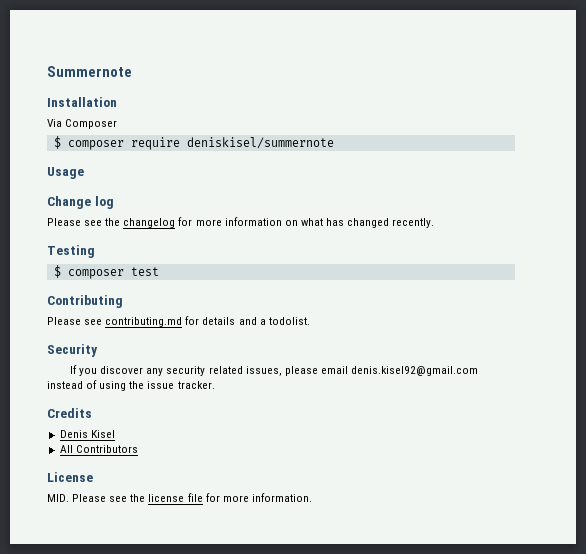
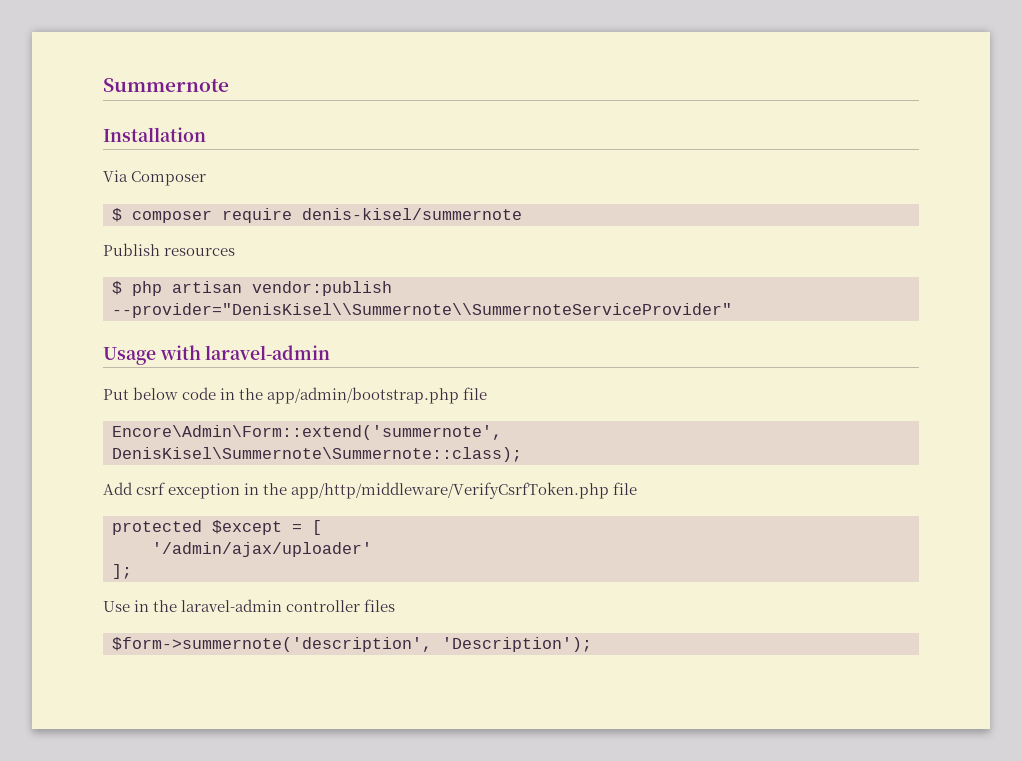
- $ composer require deniskisel/summernote
- Usage
- Change log
- Please see the changelog for more information on what has changed recently.
- Testing
- $ composer test
- Contributing
- Please see contributing.md for details and a todolist.
- Security
- If you discover any security related issues, please email denis.kisel92@gmail.com instead of using the issue tracker.
- Credits
- Denis Kisel
- All Contributors
- License
- MID. Please see the license file for more information.
+ $ composer require denis-kisel/summernote
+ Publish resources
+ $ php artisan vendor:publish --provider="DenisKisel\\Summernote\\SummernoteServiceProvider"
+ Usage with laravel-admin
+ Put below code in the app/admin/bootstrap.php file
+ Encore\Admin\Form::extend('summernote', DenisKisel\Summernote\Summernote::class);
+ Add csrf exception in the app/http/middleware/VerifyCsrfToken.php file
+ protected $except = [
+ '/admin/ajax/uploader'
+ ];
+ Use in the laravel-admin controller files
+ $form->summernote('description', 'Description');

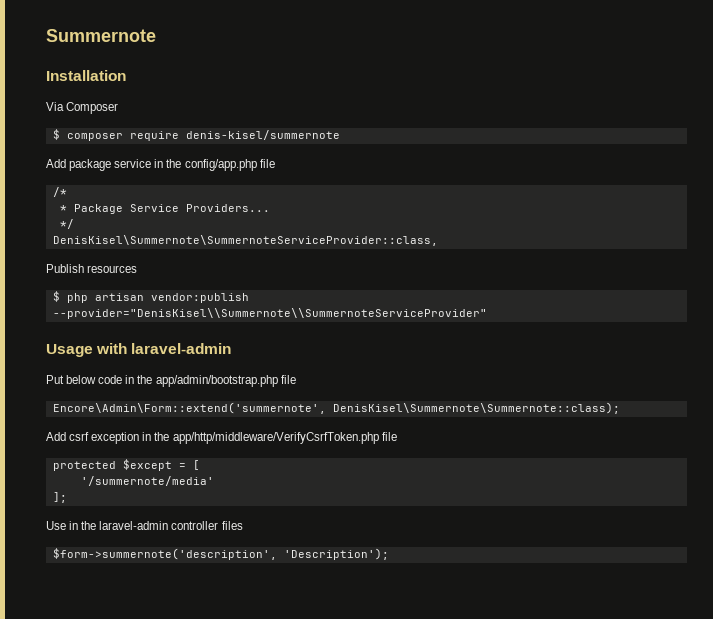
+ Add package service in the config/app.php file
+ /*
+ * Package Service Providers...
+ */
+ DenisKisel\Summernote\SummernoteServiceProvider::class,
- '/admin/ajax/uploader'
+ '/summernote/media'

